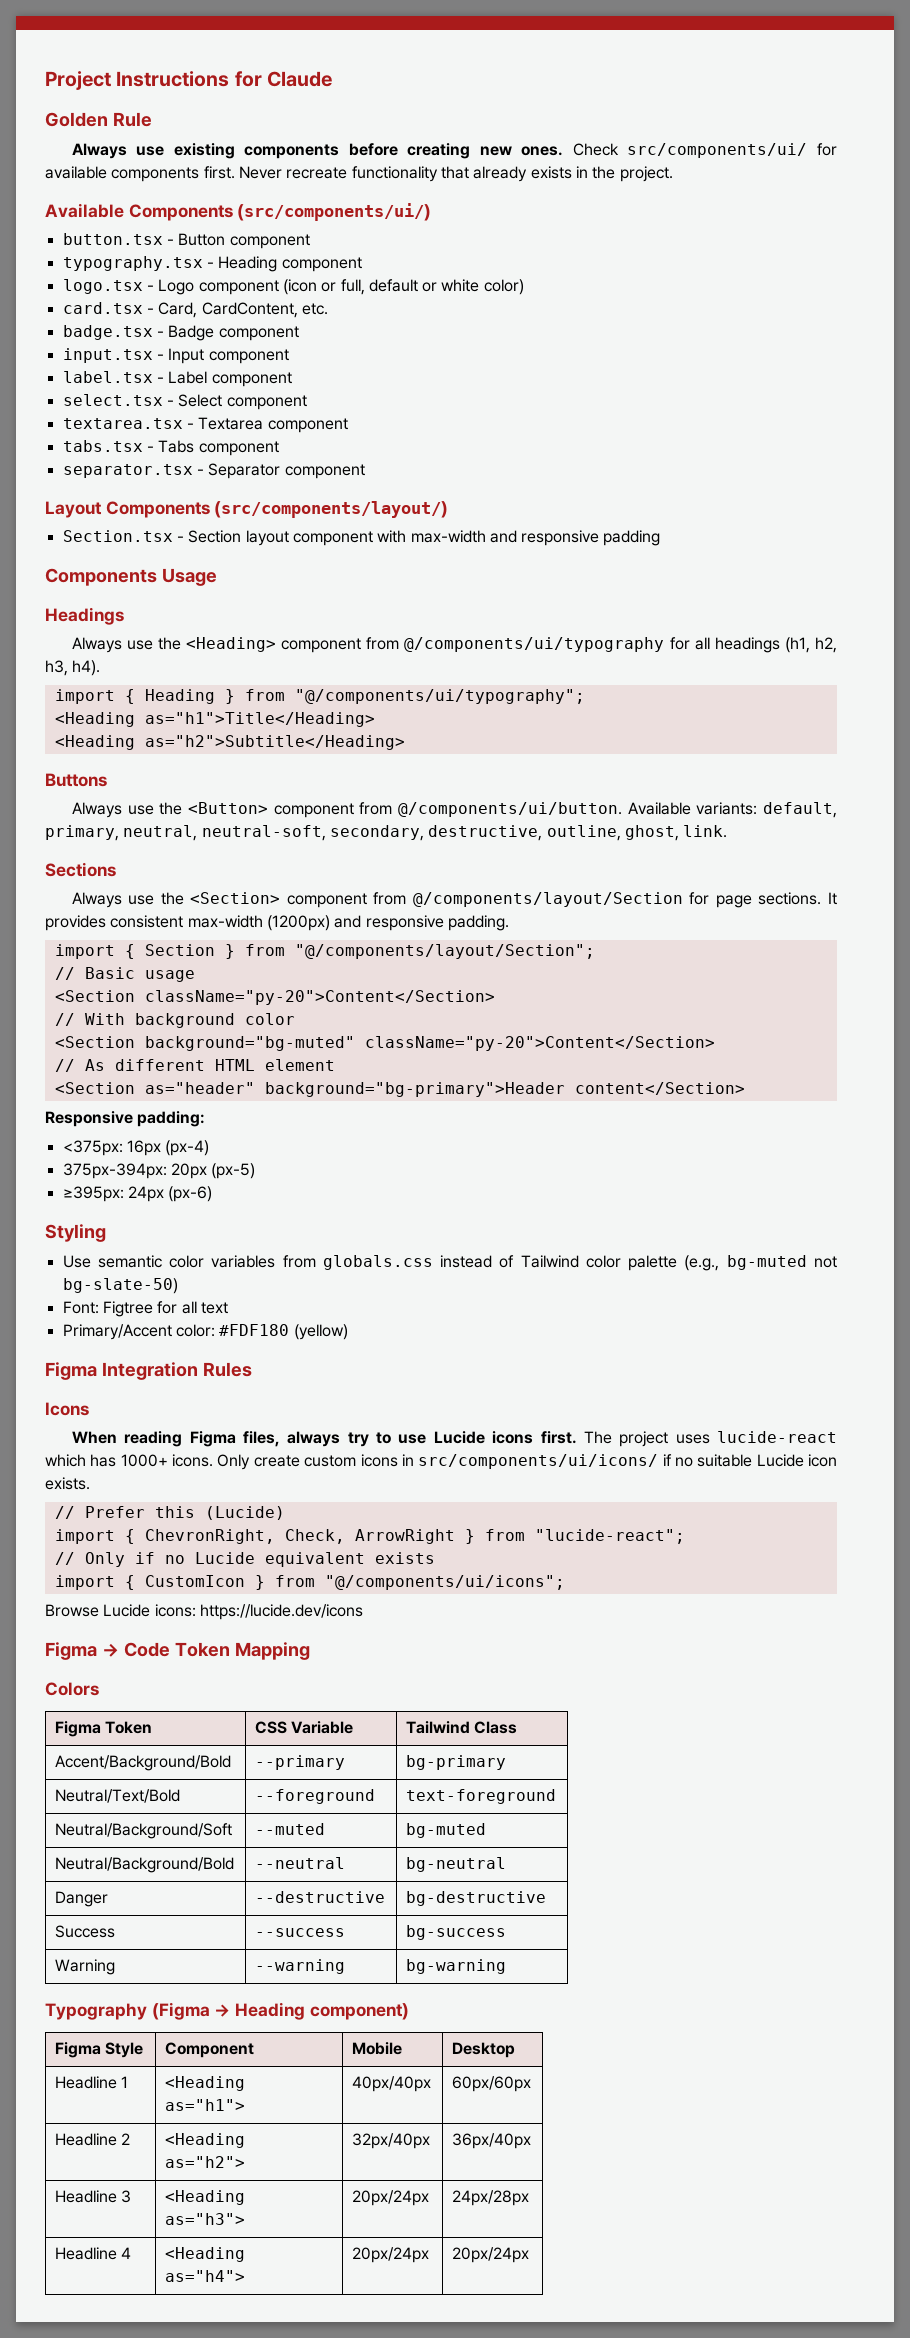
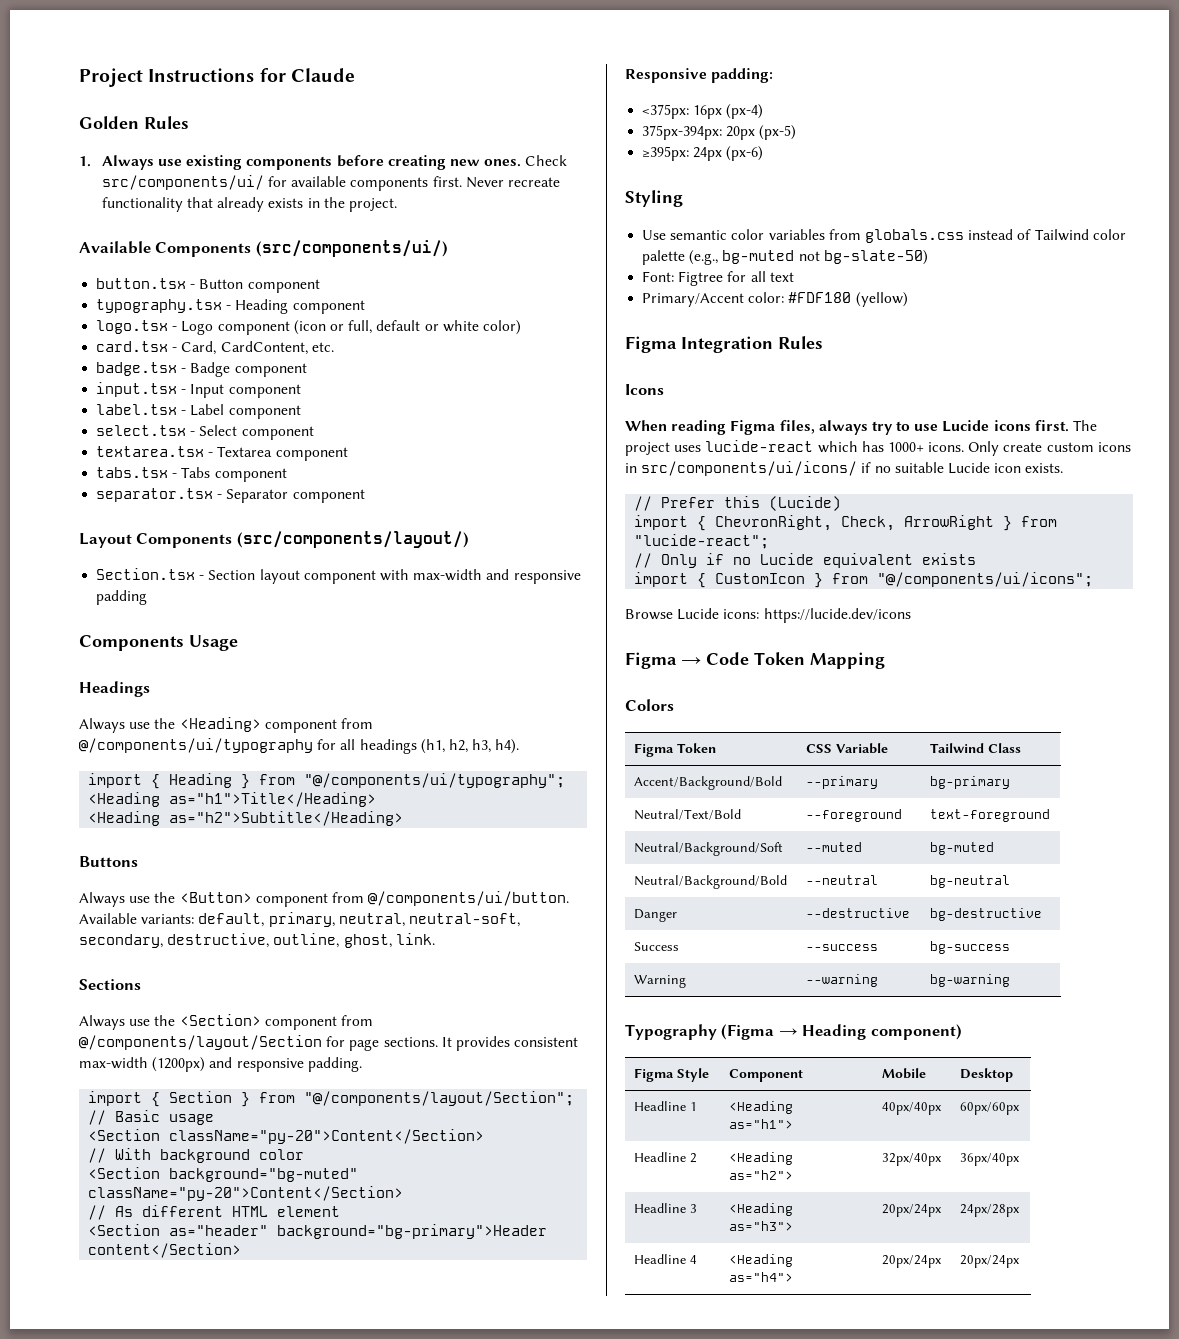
- Golden Rule
- Always use existing components before creating new ones.
+ Golden Rules
+ 1. Always use existing components before creating new ones.

